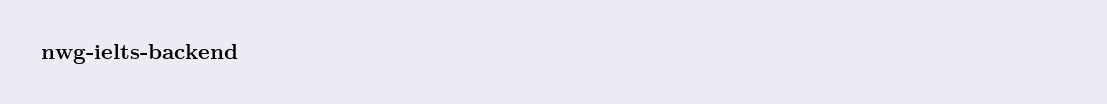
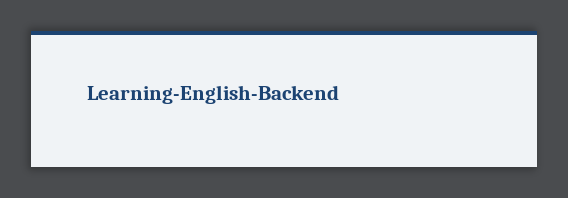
- nwg-ielts-backend
+ Learning-English-Backend

